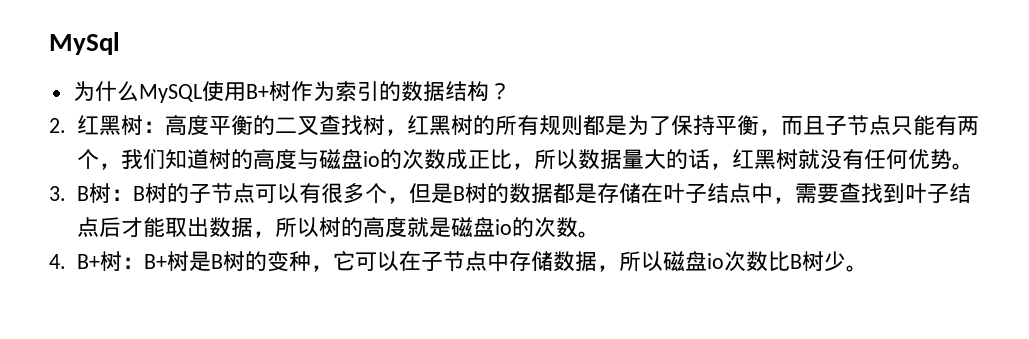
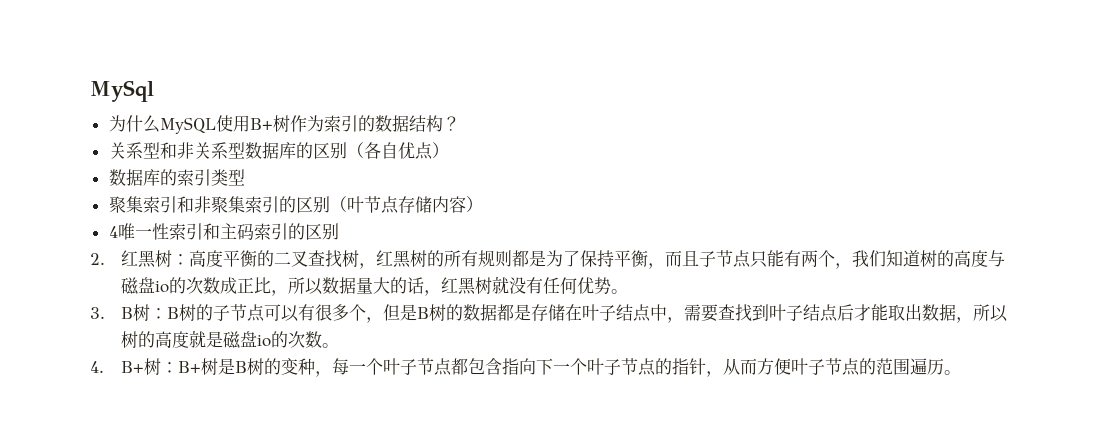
+ 关系型和非关系型数据库的区别（各自优点）
+ 数据库的索引类型
+ 聚集索引和非聚集索引的区别（叶节点存储内容）
+ 4唯一性索引和主码索引的区别
- 4. B+树：B+树是B树的变种，它可以在子节点中存储数据，所以磁盘io次数比B树少。
+ 4. B+树：B+树是B树的变种，每一个叶子节点都包含指向下一个叶子节点的指针，从而方便叶子节点的范围遍历。

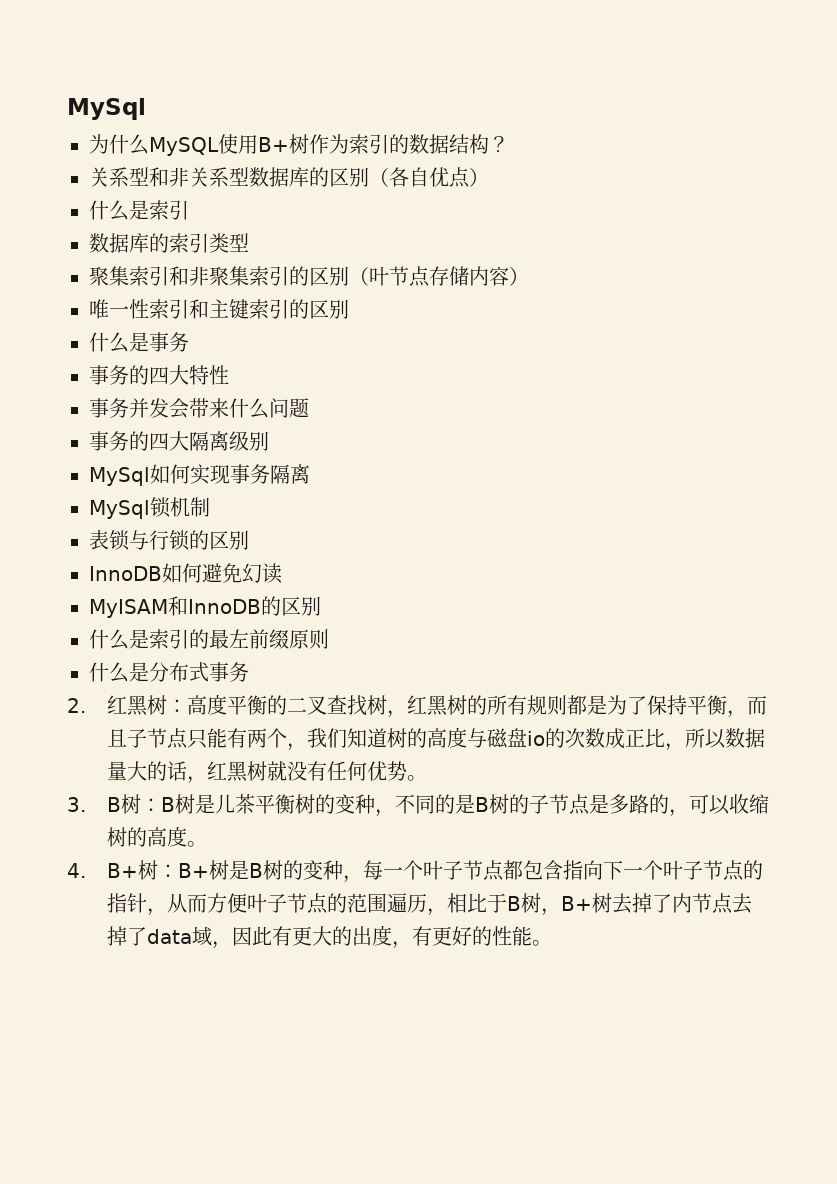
  关系型和非关系型数据库的区别（各自优点）
+ 什么是索引
- 4唯一性索引和主码索引的区别
+ 唯一性索引和主键索引的区别
+ 什么是事务
+ 事务的四大特性
+ 事务并发会带来什么问题
+ 事务的四大隔离级别
+ MySql如何实现事务隔离
+ MySql锁机制
+ 表锁与行锁的区别
+ InnoDB如何避免幻读
+ MyISAM和InnoDB的区别
+ 什么是索引的最左前缀原则
+ 什么是分布式事务
- 3. B树：B树的子节点可以有很多个，但是B树的数据都是存储在叶子结点中，需要查找到叶子结点后才能取出数据，所以树的高度就是磁盘io的次数。
+ 3. B树：B树是儿茶平衡树的变种，不同的是B树的子节点是多路的，可以收缩树的高度。
- 4. B+树：B+树是B树的变种，每一个叶子节点都包含指向下一个叶子节点的指针，从而方便叶子节点的范围遍历。
+ 4. B+树：B+树是B树的变种，每一个叶子节点都包含指向下一个叶子节点的指针，从而方便叶子节点的范围遍历，相比于B树，B+树去掉了内节点去掉了data域，因此有更大的出度，有更好的性能。

